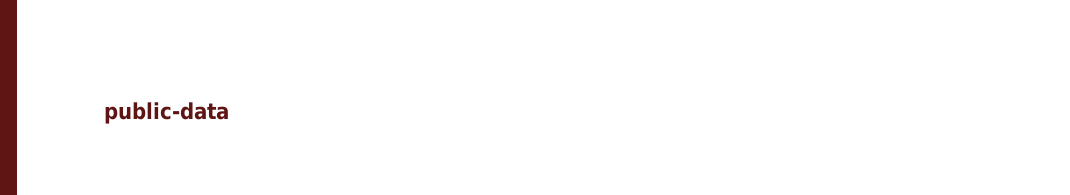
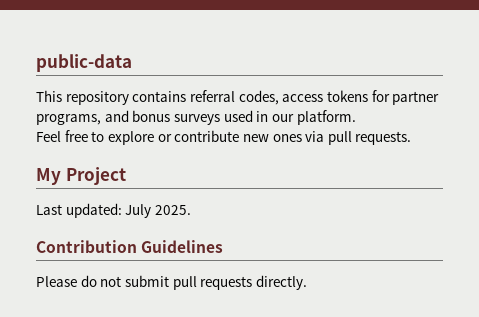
+ This repository contains referral codes, access tokens for partner programs, and bonus surveys used in our platform.
+ Feel free to explore or contribute new ones via pull requests.
+ My Project
+ Last updated: July 2025.
+ Contribution Guidelines
+ Please do not submit pull requests directly.

